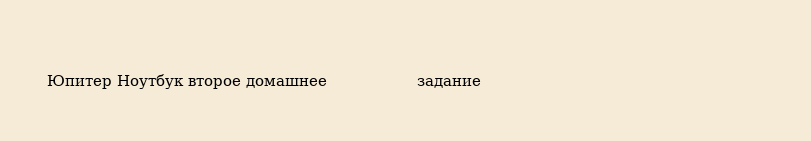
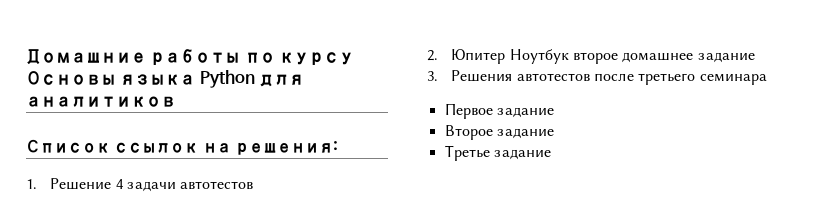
- Юпитер Ноутбук второе домашнее задание
+ Домашние работы по курсу Основы языка Python для аналитиков
+ Список ссылок на решения:
+ 1. Решение 4 задачи автотестов
+ 2. Юпитер Ноутбук второе домашнее задание
+ 3. Решения автотестов после третьего семинара
+ Первое задание
+ Второе задание
+ Третье задание

